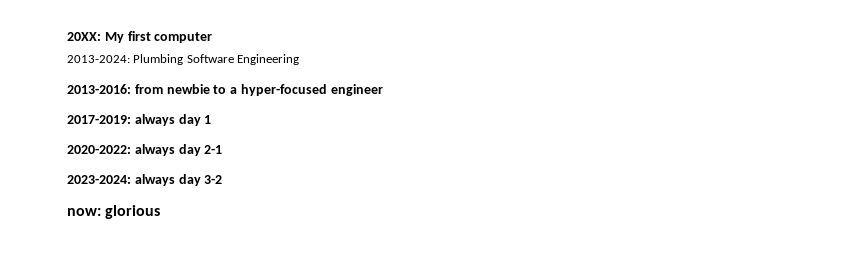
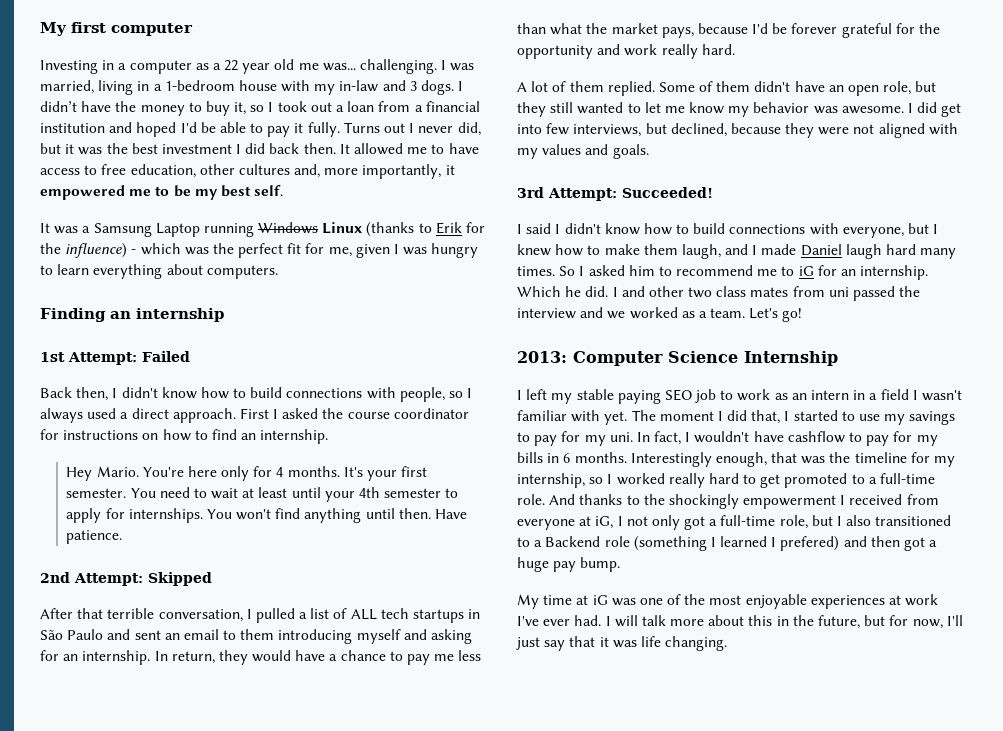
- 20XX: My first computer
+ My first computer
- 2013-2024: Plumbing Software Engineering
- 2013-2016: from newbie to a hyper-focused engineer
- 2017-2019: always day 1
- 2020-2022: always day 2-1
- 2023-2024: always day 3-2
- now: glorious
+ Investing in a computer as a 22 year old me was... challenging. I was married, living in a 1-bedroom house with my in-law and 3 dogs. I didn’t have the money to buy it, so I took out a loan from a financial institution and hoped I'd be able to pay it fully. Turns out I never did, but it was the best investment I did back then. It allowed me to have access to free education, other cultures and, more importantly, it empowered me to be my best self.
+ It was a Samsung Laptop running Windows Linux (thanks to Erik for the influence) - which was the perfect fit for me, given I was hungry to learn everything about computers.
+ Finding an internship
+ 1st Attempt: Failed
+ Back then, I didn't know how to build connections with people, so I always used a direct approach. First I asked the course coordinator for instructions on how to find an internship.
+ Hey Mario. You're here only for 4 months. It's your first semester. You need to wait at least until your 4th semester to apply for internships. You won't find anything until then. Have patience.
+ 2nd Attempt: Skipped
+ After that terrible conversation, I pulled a list of ALL tech startups in São Paulo and sent an email to them introducing myself and asking for an internship. In return, they would have a chance to pay me less than what the market pays, because I'd be forever grateful for the opportunity and work really hard.
+ A lot of them replied. Some of them didn't have an open role, but they still wanted to let me know my behavior was awesome. I did get into few interviews, but declined, because they were not aligned with my values and goals.
+ 3rd Attempt: Succeeded!
+ I said I didn't know how to build connections with everyone, but I knew how to make them laugh, and I made Daniel laugh hard many times. So I asked him to recommend me to iG for an internship. Which he did. I and other two class mates from uni passed the interview and we worked as a team. Let's go!
+ 2013: Computer Science Internship
+ I left my stable paying SEO job to work as an intern in a field I wasn't familiar with yet. The moment I did that, I started to use my savings to pay for my uni. In fact, I wouldn't have cashflow to pay for my bills in 6 months. Interestingly enough, that was the timeline for my internship, so I worked really hard to get promoted to a full-time role. And thanks to the shockingly empowerment I received from everyone at iG, I not only got a full-time role, but I also transitioned to a Backend role (something I learned I prefered) and then got a huge pay bump.
+ My time at iG was one of the most enjoyable experiences at work I've ever had. I will talk more about this in the future, but for now, I'll just say that it was life changing.

